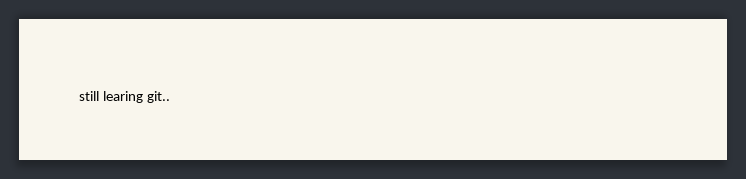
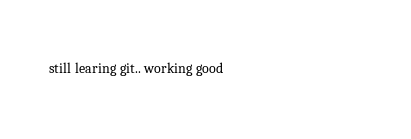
- still learing git..
+ still learing git.. working good

